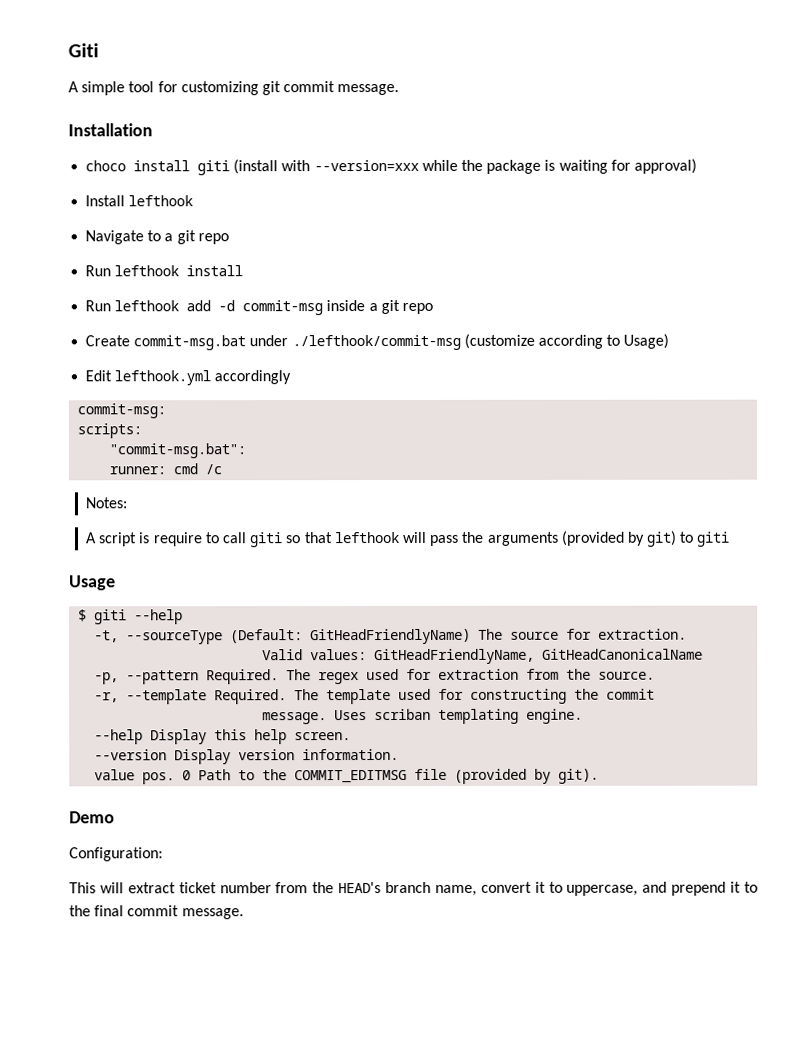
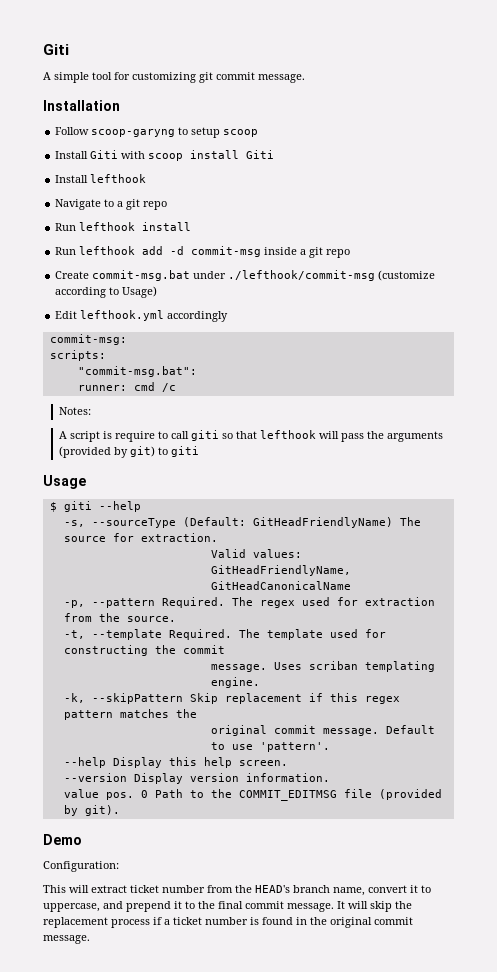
- choco install giti (install with --version=xxx while the package is waiting for approval)
+ Follow scoop-garyng to setup scoop
+ Install Giti with scoop install Giti
- -t, --sourceType (Default: GitHeadFriendlyName) The source for extraction.
+ -s, --sourceType (Default: GitHeadFriendlyName) The source for extraction.
- -r, --template Required.
+ -t, --template Required.
+ -k, --skipPattern Skip replacement if this regex pattern matches the
+ original commit message. Default to use 'pattern'.
+ It will skip the replacement process if a ticket number is found in the original commit message.

